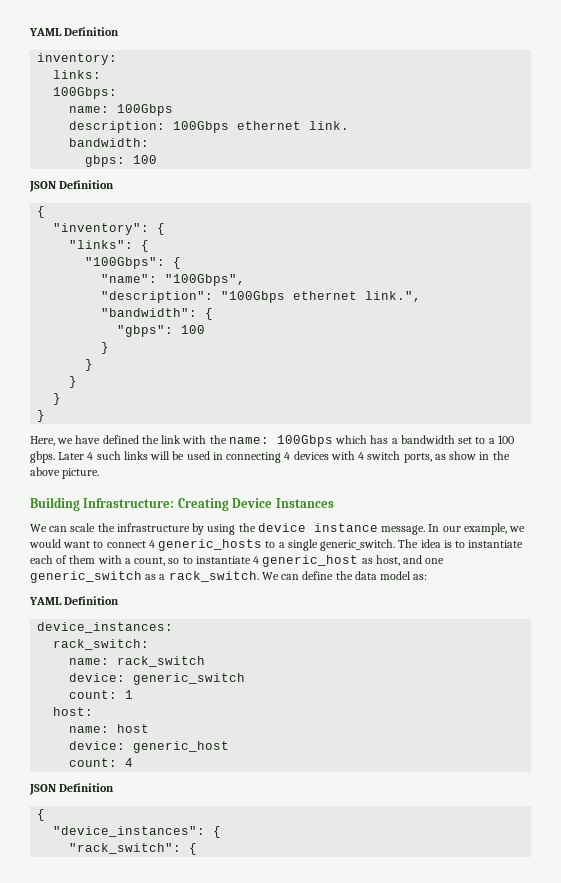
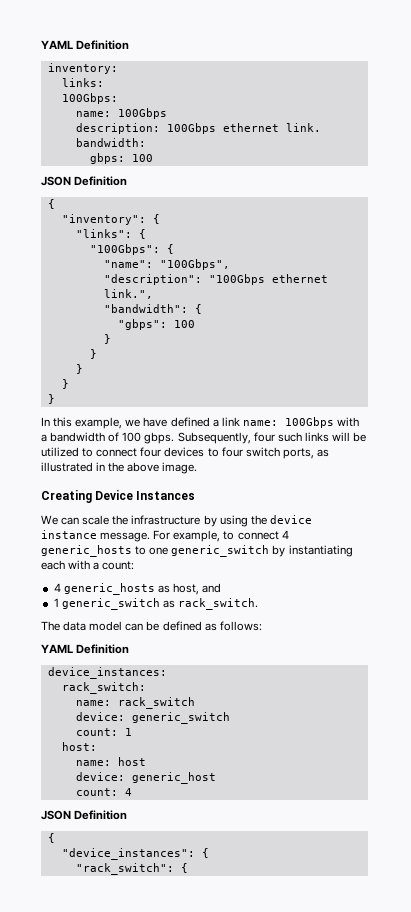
- Here, we have defined the link with the name: 100Gbps which has a bandwidth set to a 100 gbps. Later 4 such links will be used in connecting 4 devices with 4 switch ports, as show in the above picture.
- Building Infrastructure: Creating Device Instances
+ In this example, we have defined a link name: 100Gbps with a bandwidth of 100 gbps. Subsequently, four such links will be utilized to connect four devices to four switch ports, as illustrated in the above image.
+ Creating Device Instances
- In our example, we would want to connect 4 generic_hosts to a single generic_switch. The idea is to instantiate each of them with a count, so to instantiate 4 generic_host as host, and one generic_switch as a rack_switch. We can define the data model as:
+ For example, to connect 4 generic_hosts to one generic_switch by instantiating each with a count:
+ 4 generic_hosts as host, and
+ 1 generic_switch as rack_switch.
+ The data model can be defined as follows:

